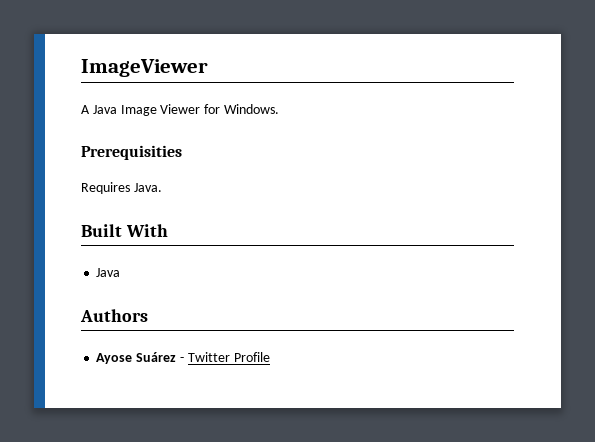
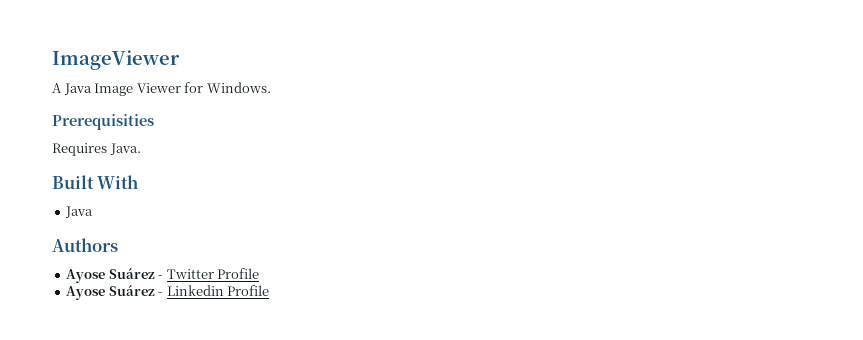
+ Ayose Suárez - Linkedin Profile

